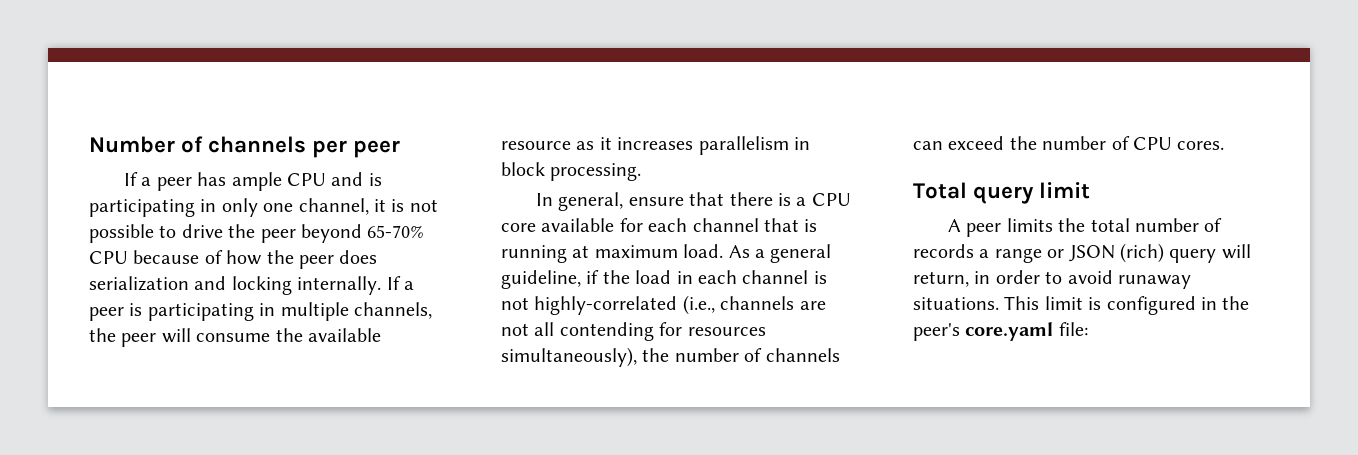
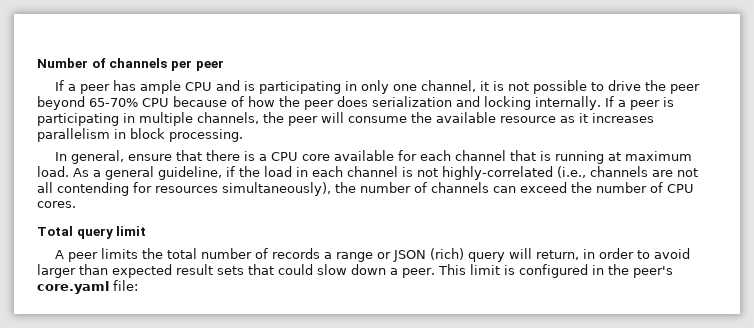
- A peer limits the total number of records a range or JSON (rich) query will return, in order to avoid runaway situations.
+ A peer limits the total number of records a range or JSON (rich) query will return, in order to avoid larger than expected result sets that could slow down a peer.

